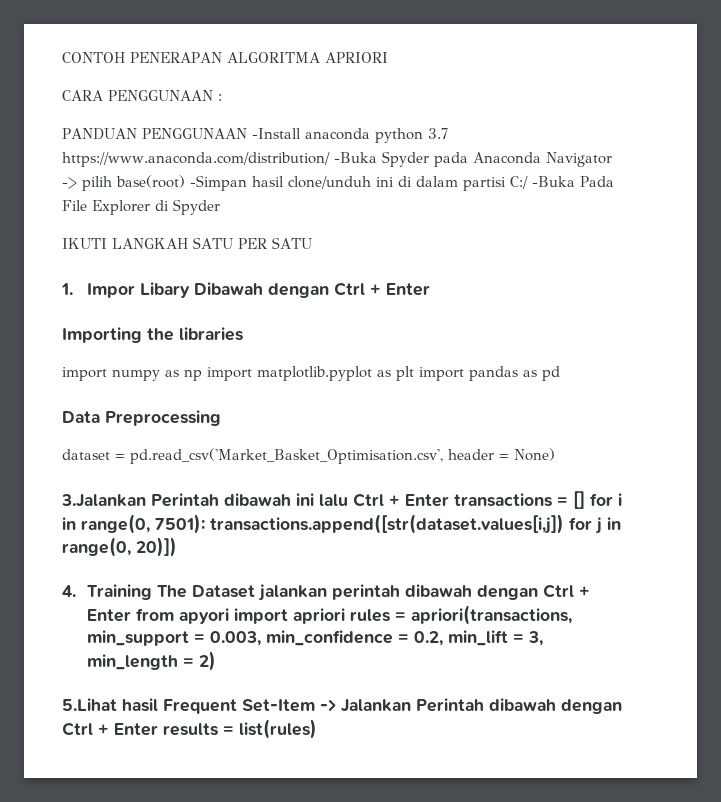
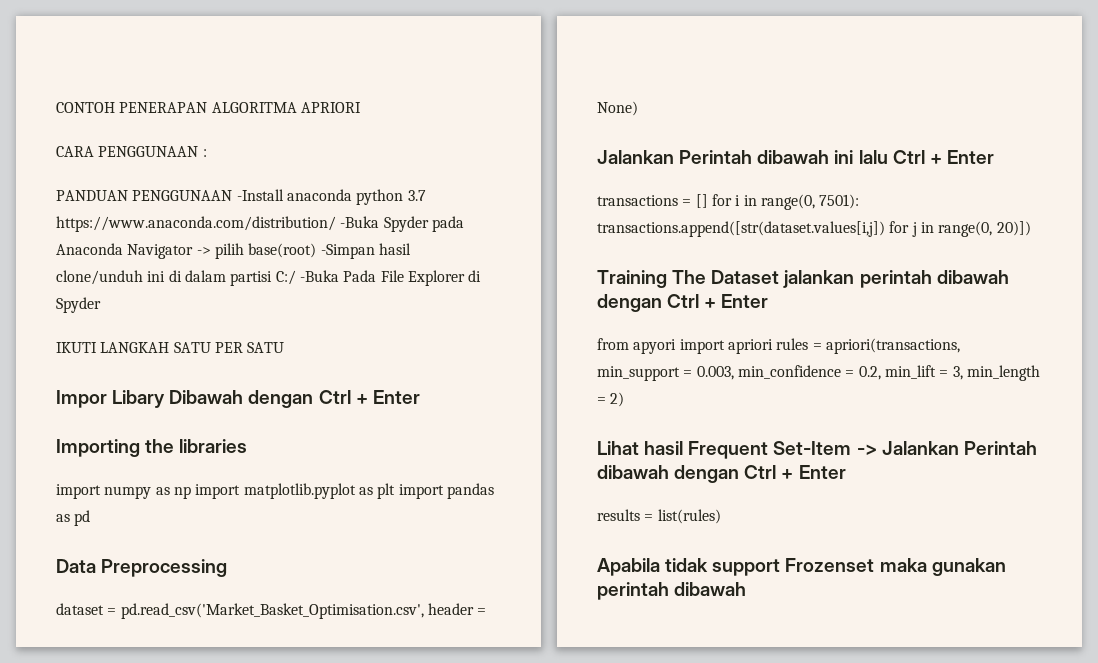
- 1. Impor Libary Dibawah dengan Ctrl + Enter
+ Impor Libary Dibawah dengan Ctrl + Enter
- 3.Jalankan Perintah dibawah ini lalu Ctrl + Enter transactions = [] for i in range(0, 7501): transactions.append([str(dataset.values[i,j]) for j in range(0, 20)])
+ Jalankan Perintah dibawah ini lalu Ctrl + Enter
+ transactions = [] for i in range(0, 7501): transactions.append([str(dataset.values[i,j]) for j in range(0, 20)])
- 4. Training The Dataset jalankan perintah dibawah dengan Ctrl + Enter from apyori import apriori rules = apriori(transactions, min_support = 0.003, min_confidence = 0.2, min_lift = 3, min_length = 2)
+ Training The Dataset jalankan perintah dibawah dengan Ctrl + Enter
+ from apyori import apriori rules = apriori(transactions, min_support = 0.003, min_confidence = 0.2, min_lift = 3, min_length = 2)
- 5.Lihat hasil Frequent Set-Item -> Jalankan Perintah dibawah dengan Ctrl + Enter results = list(rules)
+ Lihat hasil Frequent Set-Item -> Jalankan Perintah dibawah dengan Ctrl + Enter
+ results = list(rules)
+ Apabila tidak support Frozenset maka gunakan perintah dibawah

